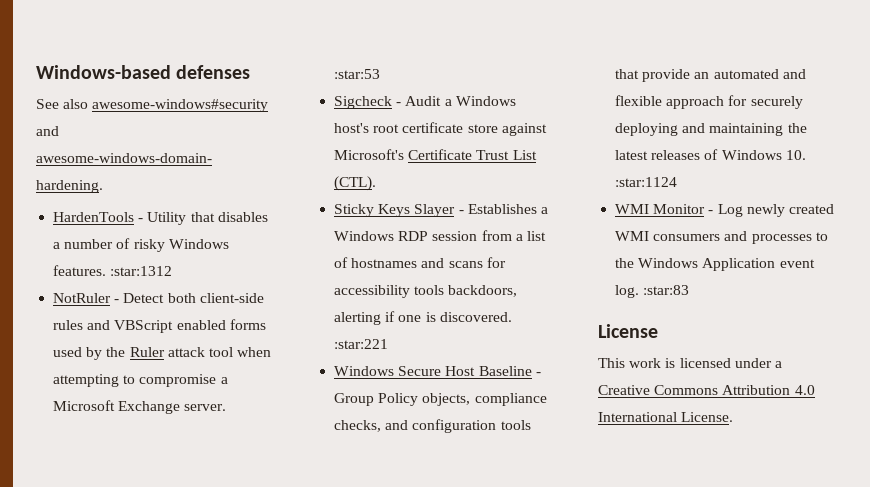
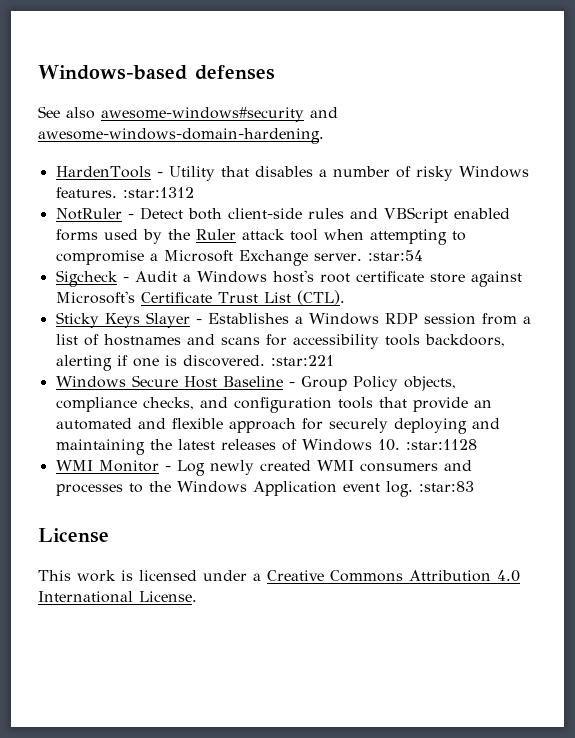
- NotRuler - Detect both client-side rules and VBScript enabled forms used by the Ruler attack tool when attempting to compromise a Microsoft Exchange server. :star:53
+ NotRuler - Detect both client-side rules and VBScript enabled forms used by the Ruler attack tool when attempting to compromise a Microsoft Exchange server. :star:54
- Windows Secure Host Baseline - Group Policy objects, compliance checks, and configuration tools that provide an automated and flexible approach for securely deploying and maintaining the latest releases of Windows 10. :star:1124
+ Windows Secure Host Baseline - Group Policy objects, compliance checks, and configuration tools that provide an automated and flexible approach for securely deploying and maintaining the latest releases of Windows 10. :star:1128

